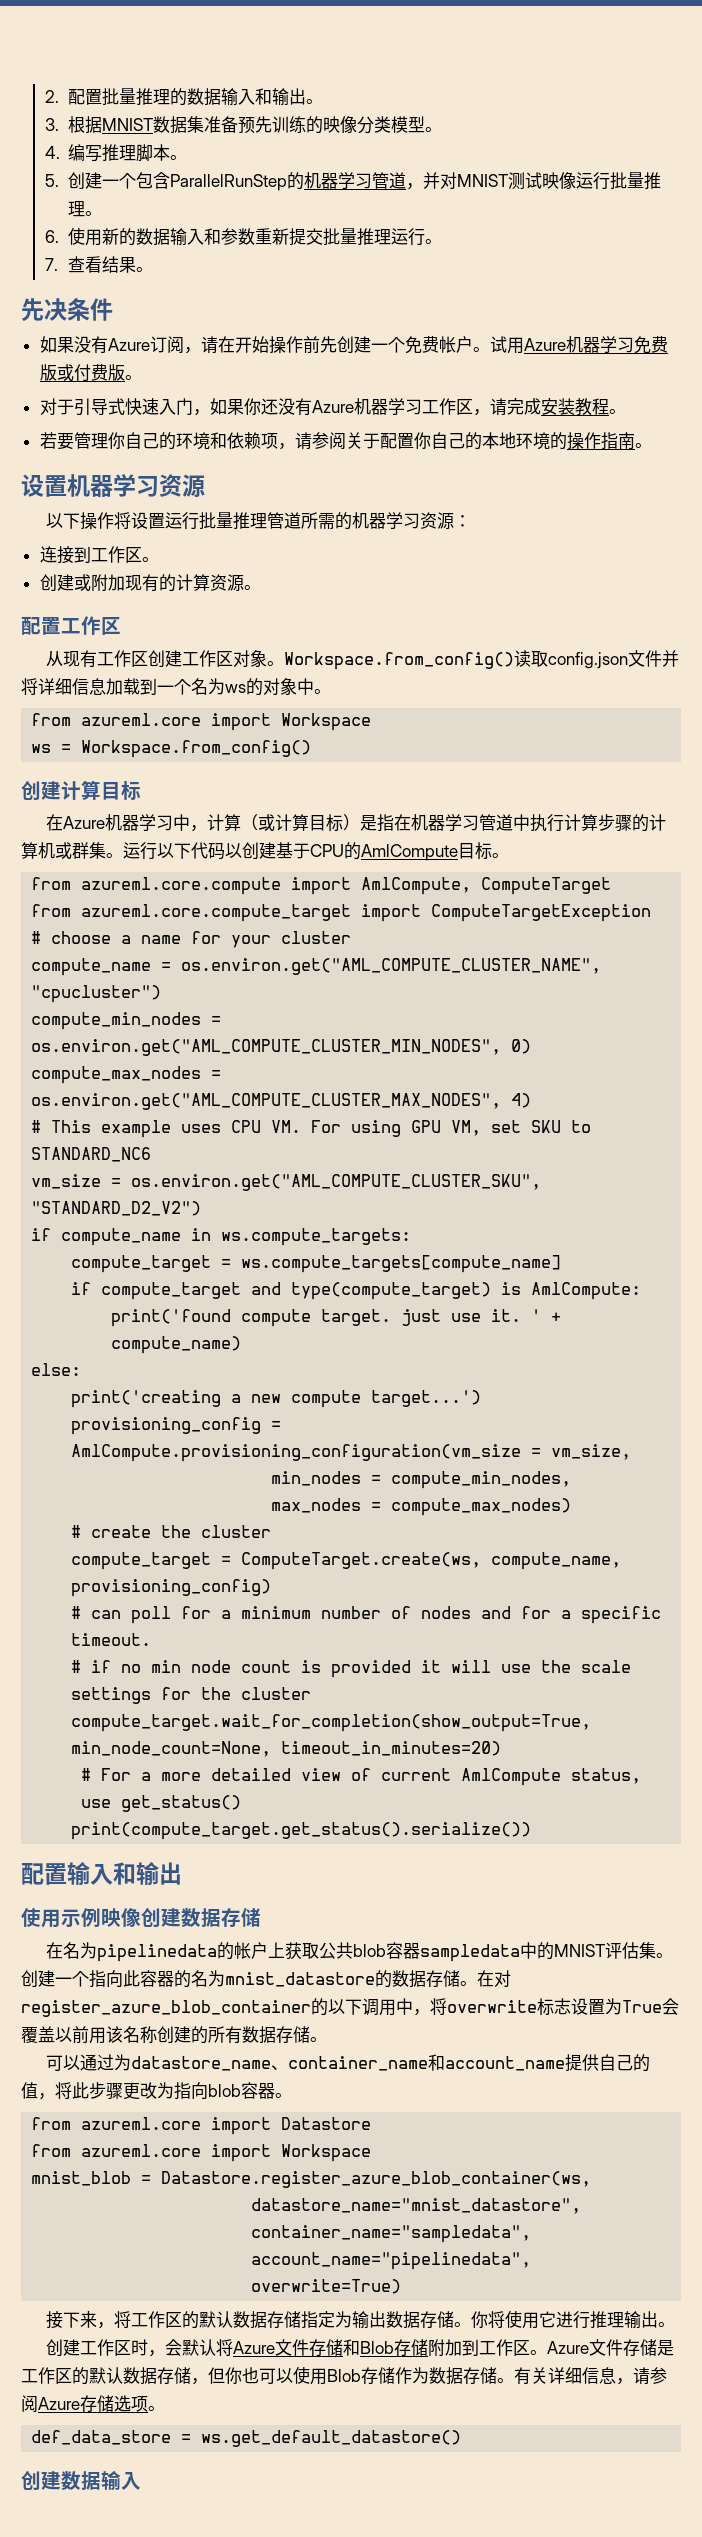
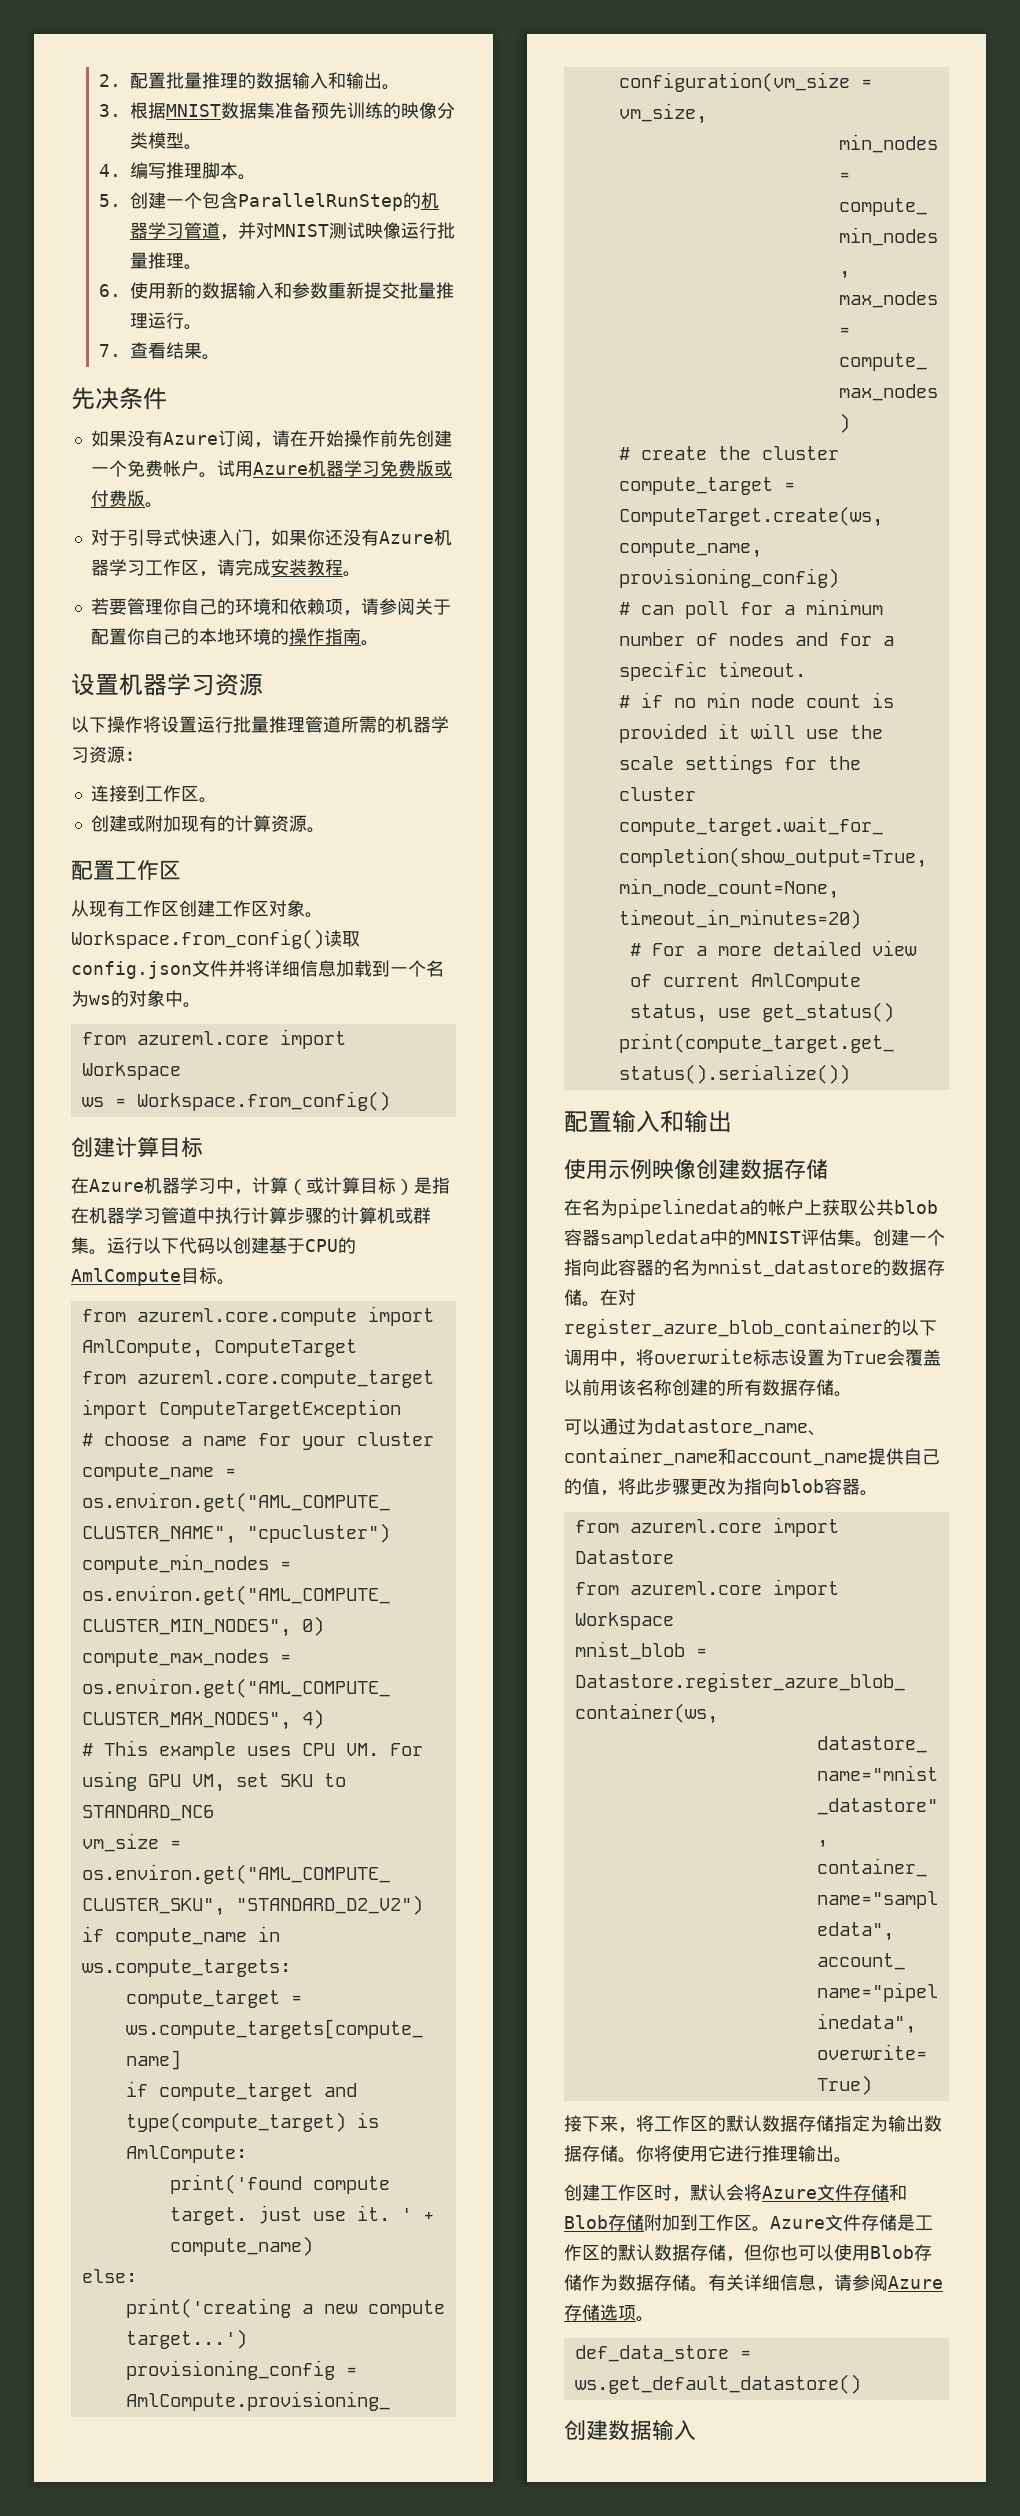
- 创建工作区时，会默认将Azure文件存储和Blob存储附加到工作区。
+ 创建工作区时，默认会将Azure文件存储和Blob存储附加到工作区。

